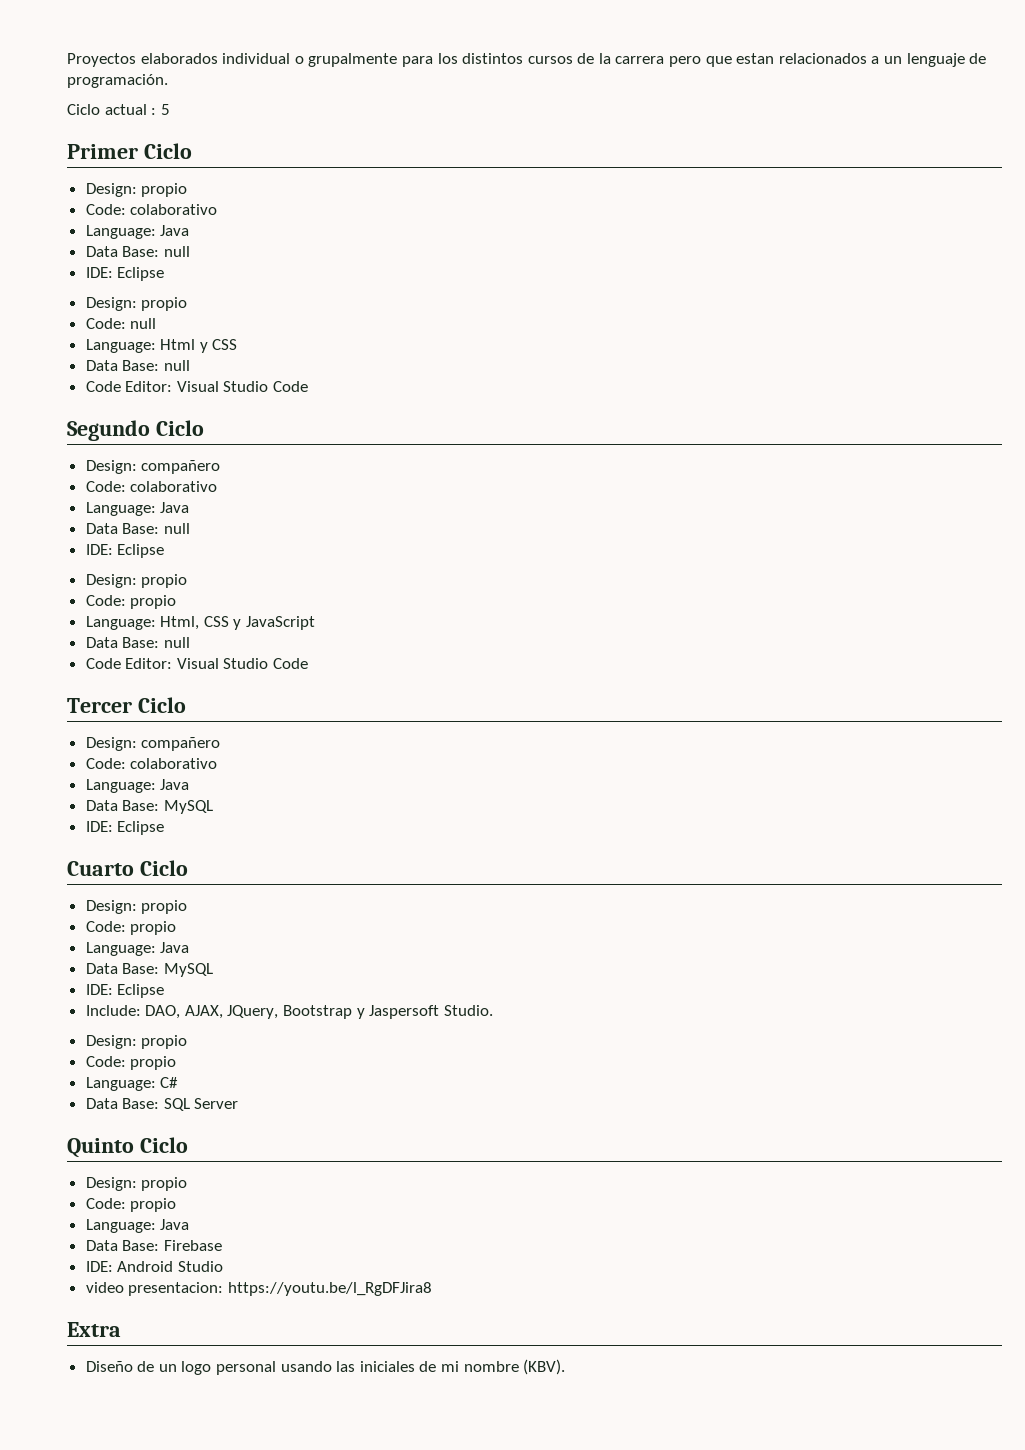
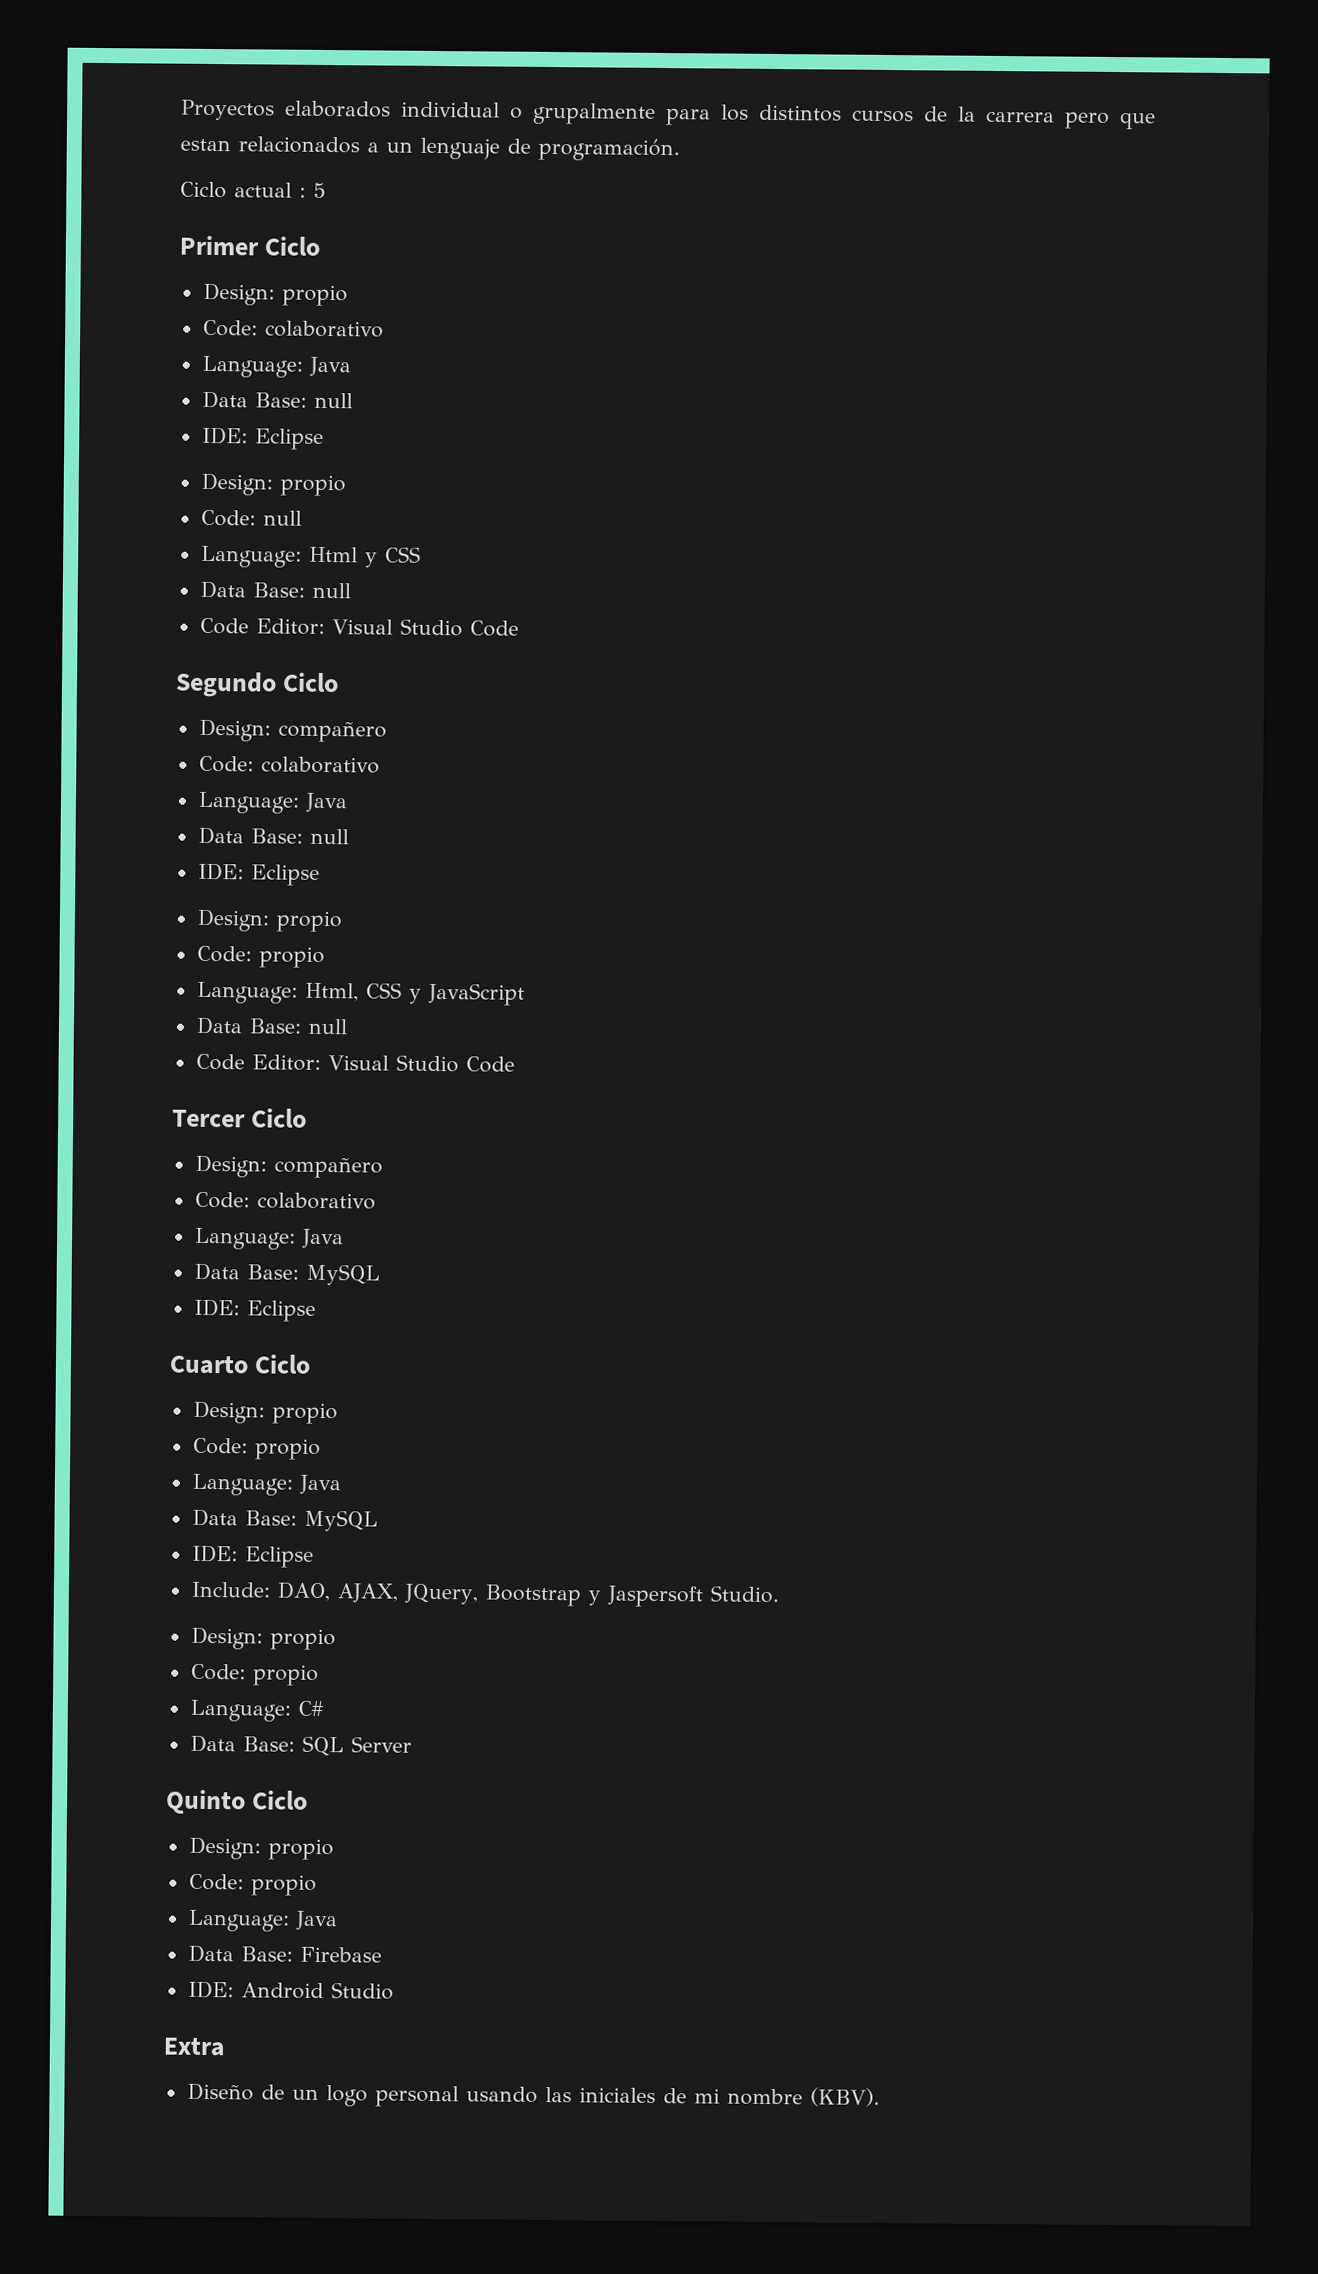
- video presentacion: https://youtu.be/l_RgDFJira8

